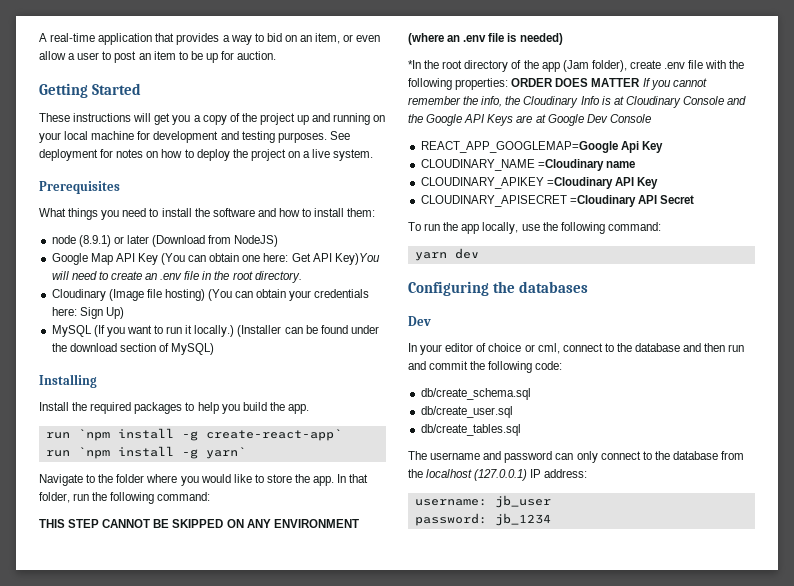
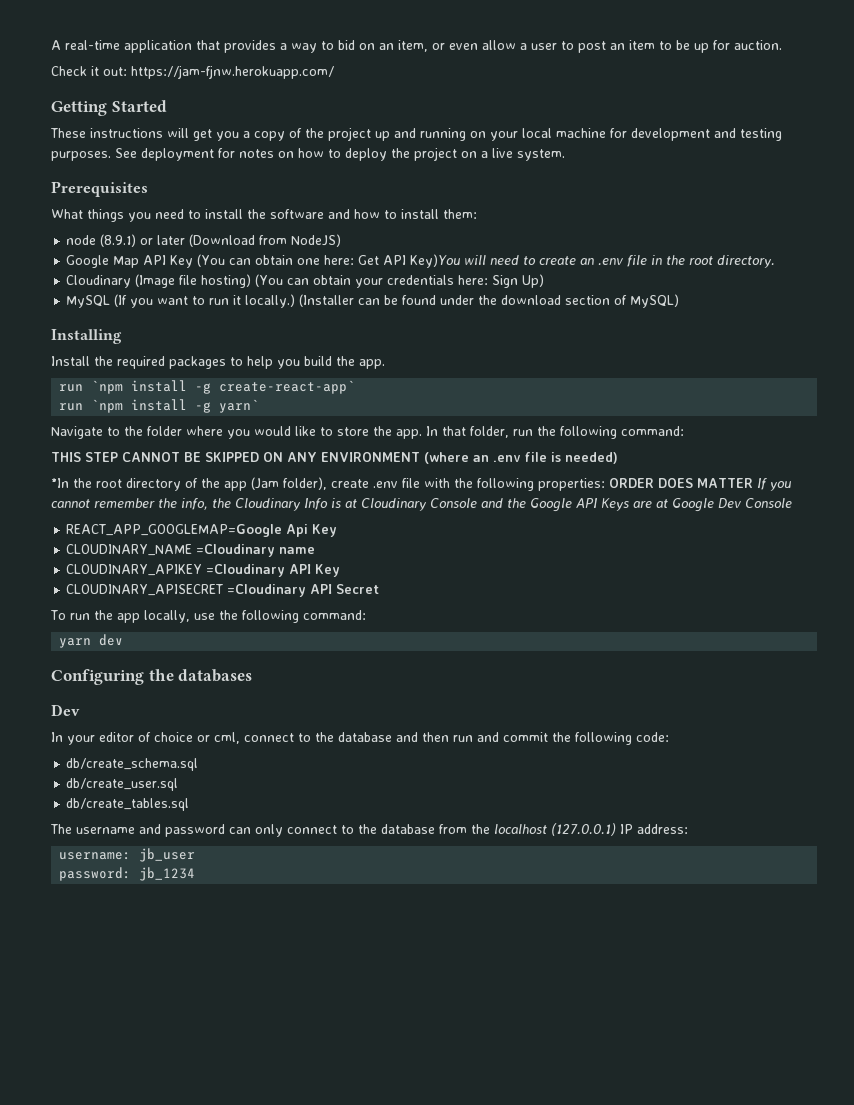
+ Check it out: https://jam-fjnw.herokuapp.com/

